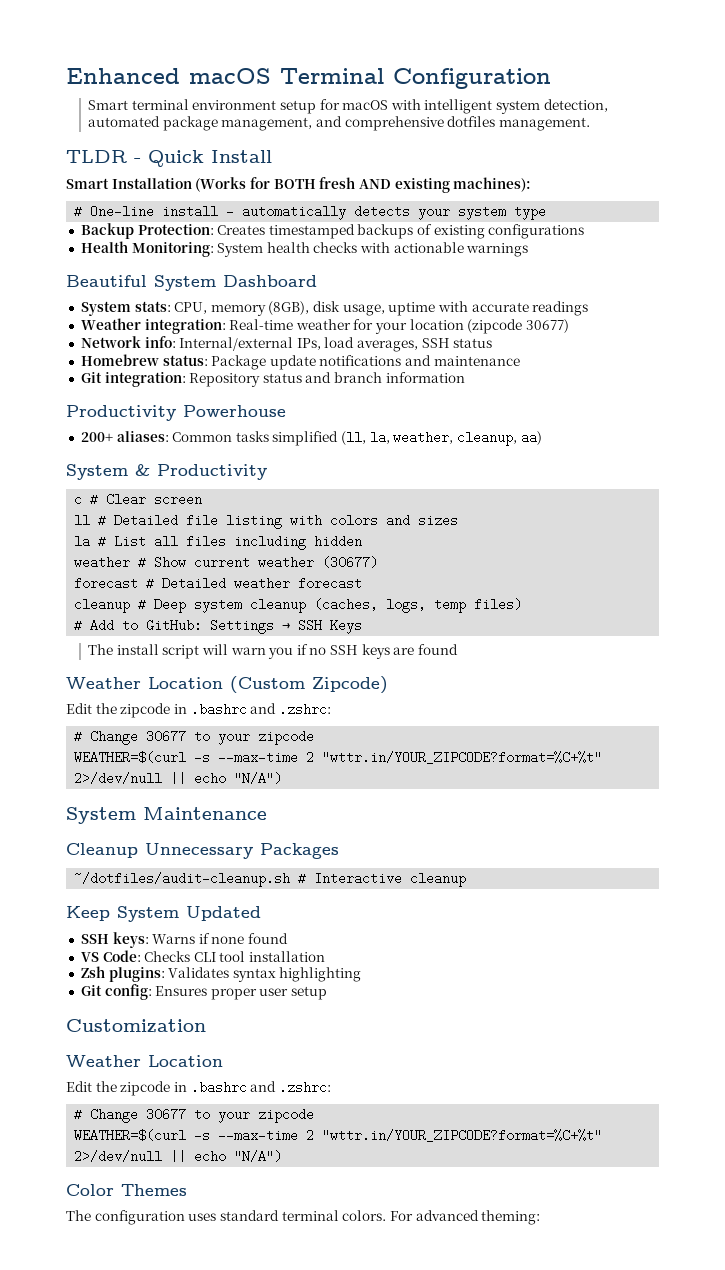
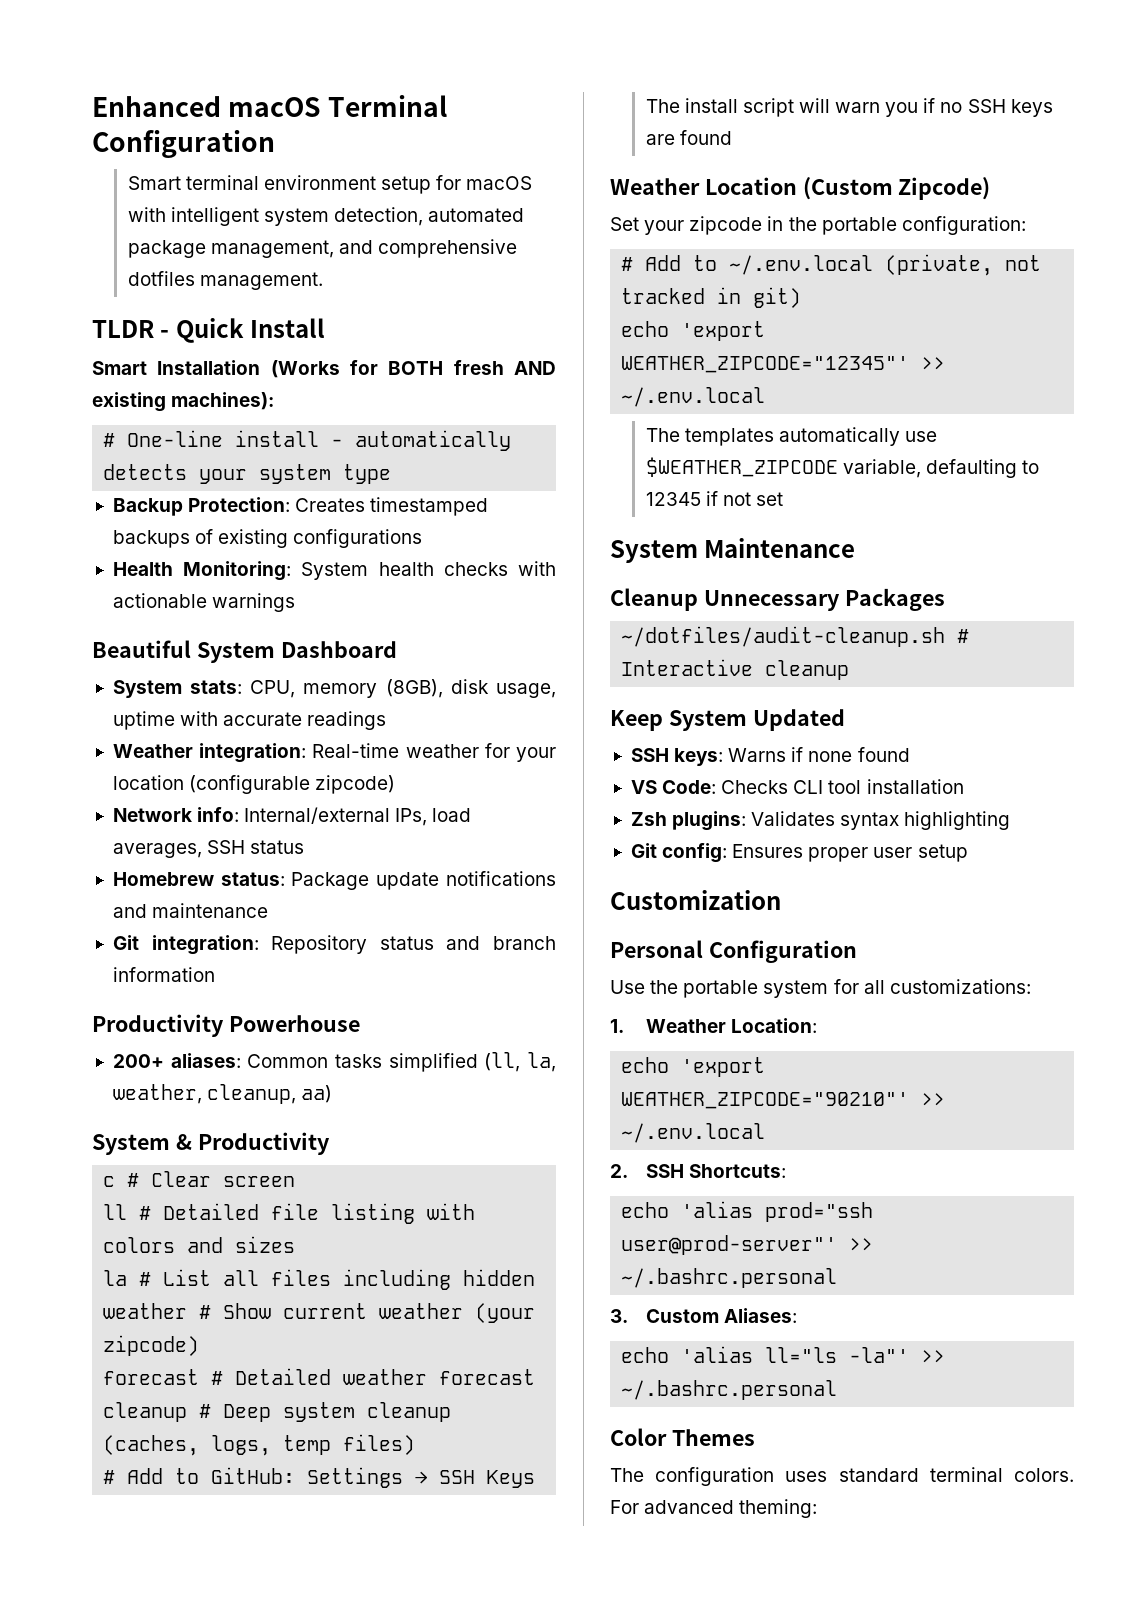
- Weather integration: Real-time weather for your location (zipcode 30677)
+ Weather integration: Real-time weather for your location (configurable zipcode)
- weather # Show current weather (30677)
+ weather # Show current weather (your zipcode)
  Weather Location (Custom Zipcode)
- Edit the zipcode in .bashrc and .zshrc:
- # Change 30677 to your zipcode
- WEATHER=$(curl -s --max-time 2 "wttr.in/YOUR_ZIPCODE?format=%C+%t" 2>/dev/null || echo "N/A")
+ Set your zipcode in the portable configuration:
+ # Add to ~/.env.local (private, not tracked in git)
+ echo 'export WEATHER_ZIPCODE="12345"' >> ~/.env.local
+ The templates automatically use $WEATHER_ZIPCODE variable, defaulting to 12345 if not set
  Customization
- Weather Location
- Edit the zipcode in .bashrc and .zshrc:
- # Change 30677 to your zipcode
- WEATHER=$(curl -s --max-time 2 "wttr.in/YOUR_ZIPCODE?format=%C+%t" 2>/dev/null || echo "N/A")
+ Personal Configuration
+ Use the portable system for all customizations:
+ 1. Weather Location:
+ echo 'export WEATHER_ZIPCODE="90210"' >> ~/.env.local
+ 2. SSH Shortcuts:
+ echo 'alias prod="ssh user@prod-server"' >> ~/.bashrc.personal
+ 3. Custom Aliases:
+ echo 'alias ll="ls -la"' >> ~/.bashrc.personal

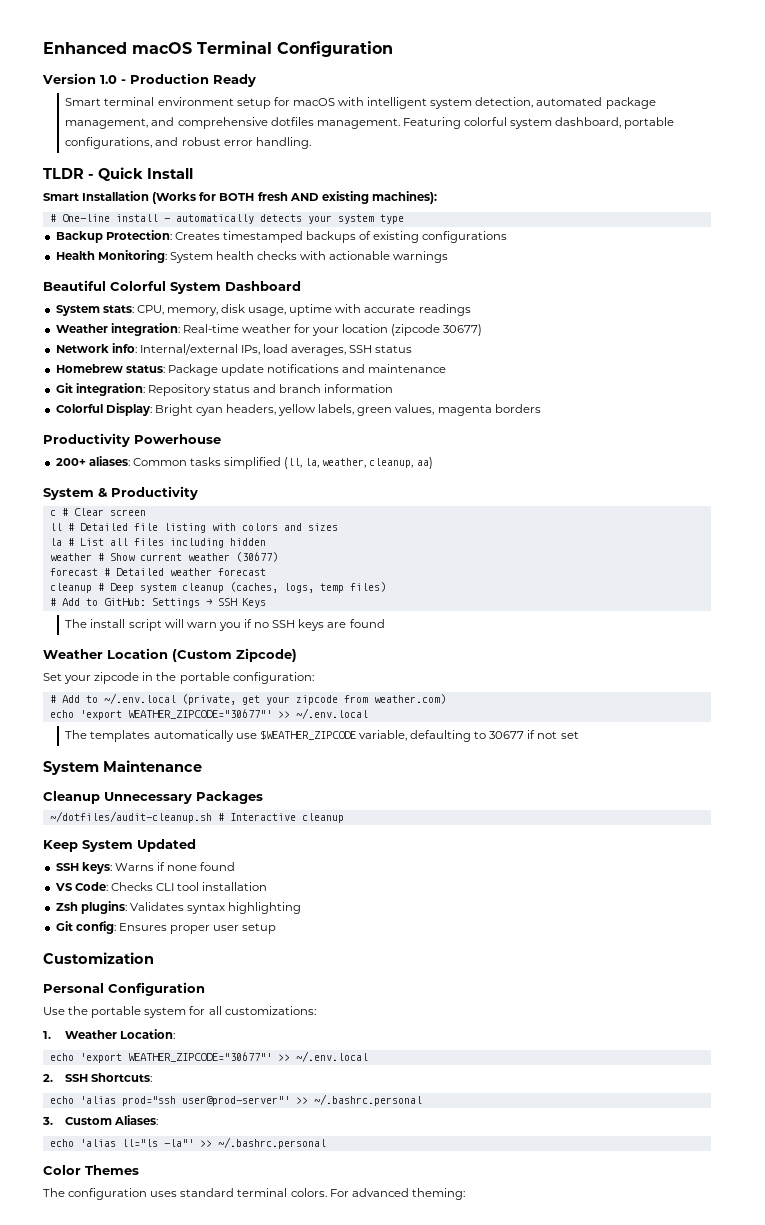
+ Version 1.0 - Production Ready
+ Featuring colorful system dashboard, portable configurations, and robust error handling.
- Beautiful System Dashboard
+ Beautiful Colorful System Dashboard
- System stats: CPU, memory (8GB), disk usage, uptime with accurate readings
+ System stats: CPU, memory, disk usage, uptime with accurate readings
- Weather integration: Real-time weather for your location (configurable zipcode)
+ Weather integration: Real-time weather for your location (zipcode 30677)
+ Colorful Display: Bright cyan headers, yellow labels, green values, magenta borders
- weather # Show current weather (your zipcode)
+ weather # Show current weather (30677)
- # Add to ~/.env.local (private, not tracked in git)
- echo 'export WEATHER_ZIPCODE="12345"' >> ~/.env.local
+ # Add to ~/.env.local (private, get your zipcode from weather.com)
+ echo 'export WEATHER_ZIPCODE="30677"' >> ~/.env.local
- The templates automatically use $WEATHER_ZIPCODE variable, defaulting to 12345 if not set
+ The templates automatically use $WEATHER_ZIPCODE variable, defaulting to 30677 if not set
  1. Weather Location:
- echo 'export WEATHER_ZIPCODE="90210"' >> ~/.env.local
+ echo 'export WEATHER_ZIPCODE="30677"' >> ~/.env.local

